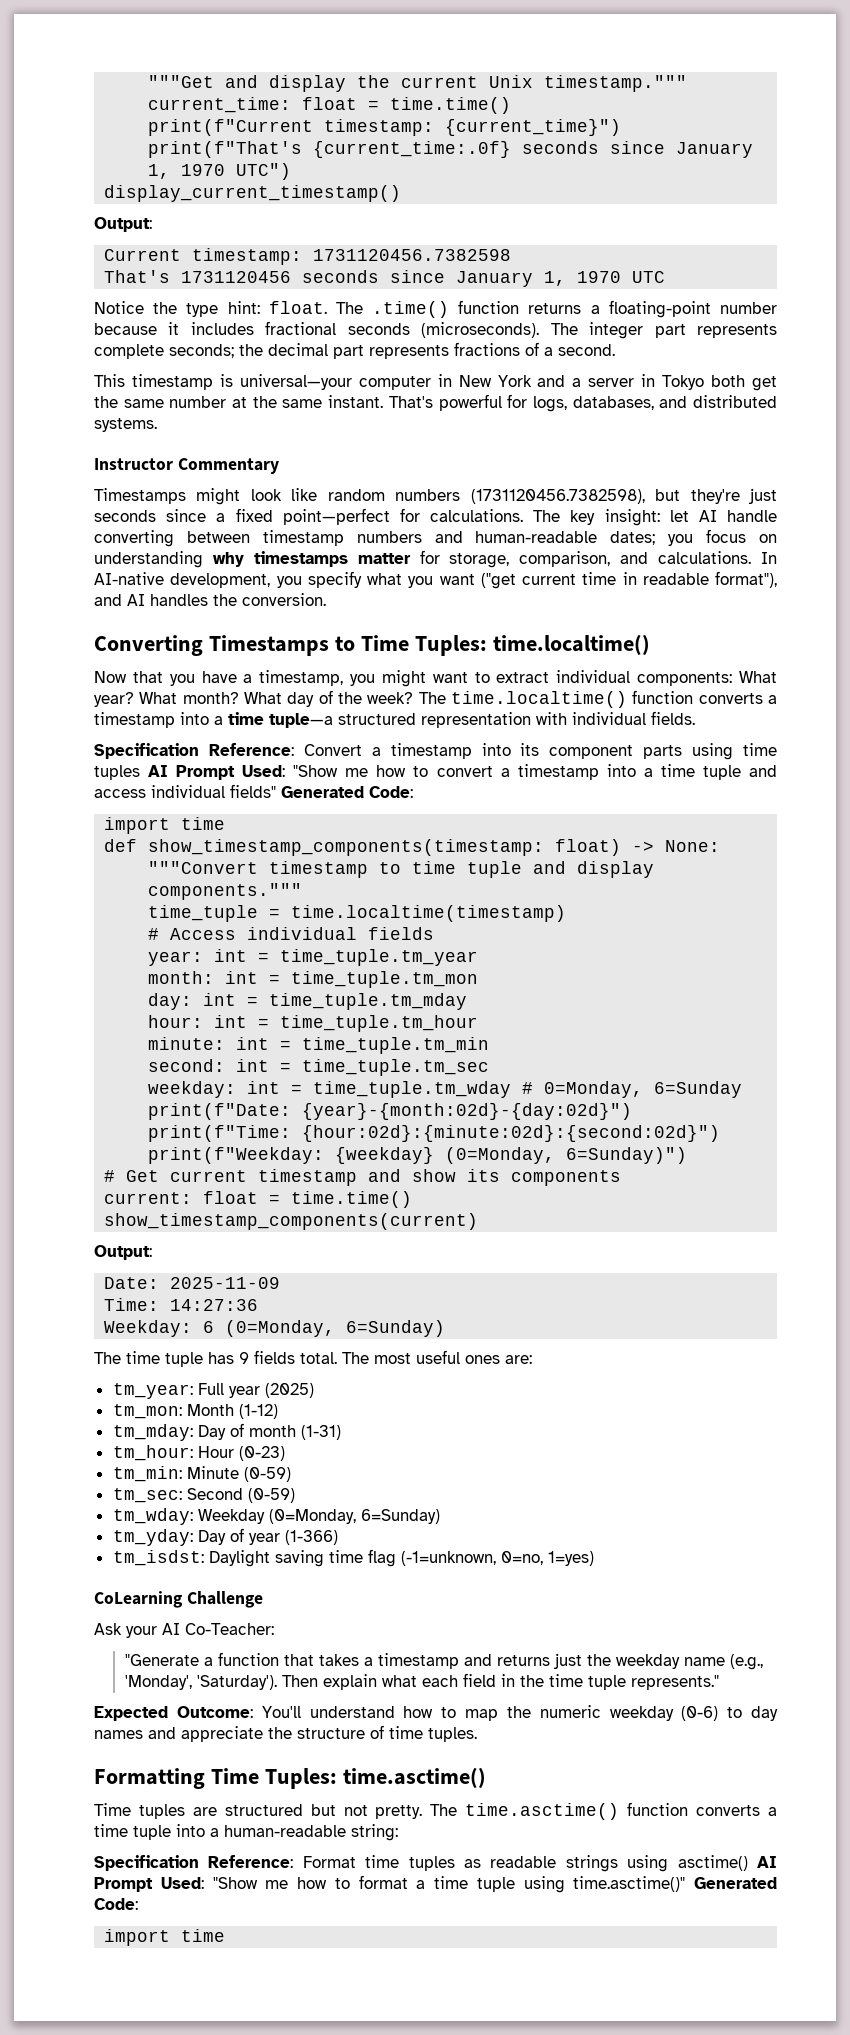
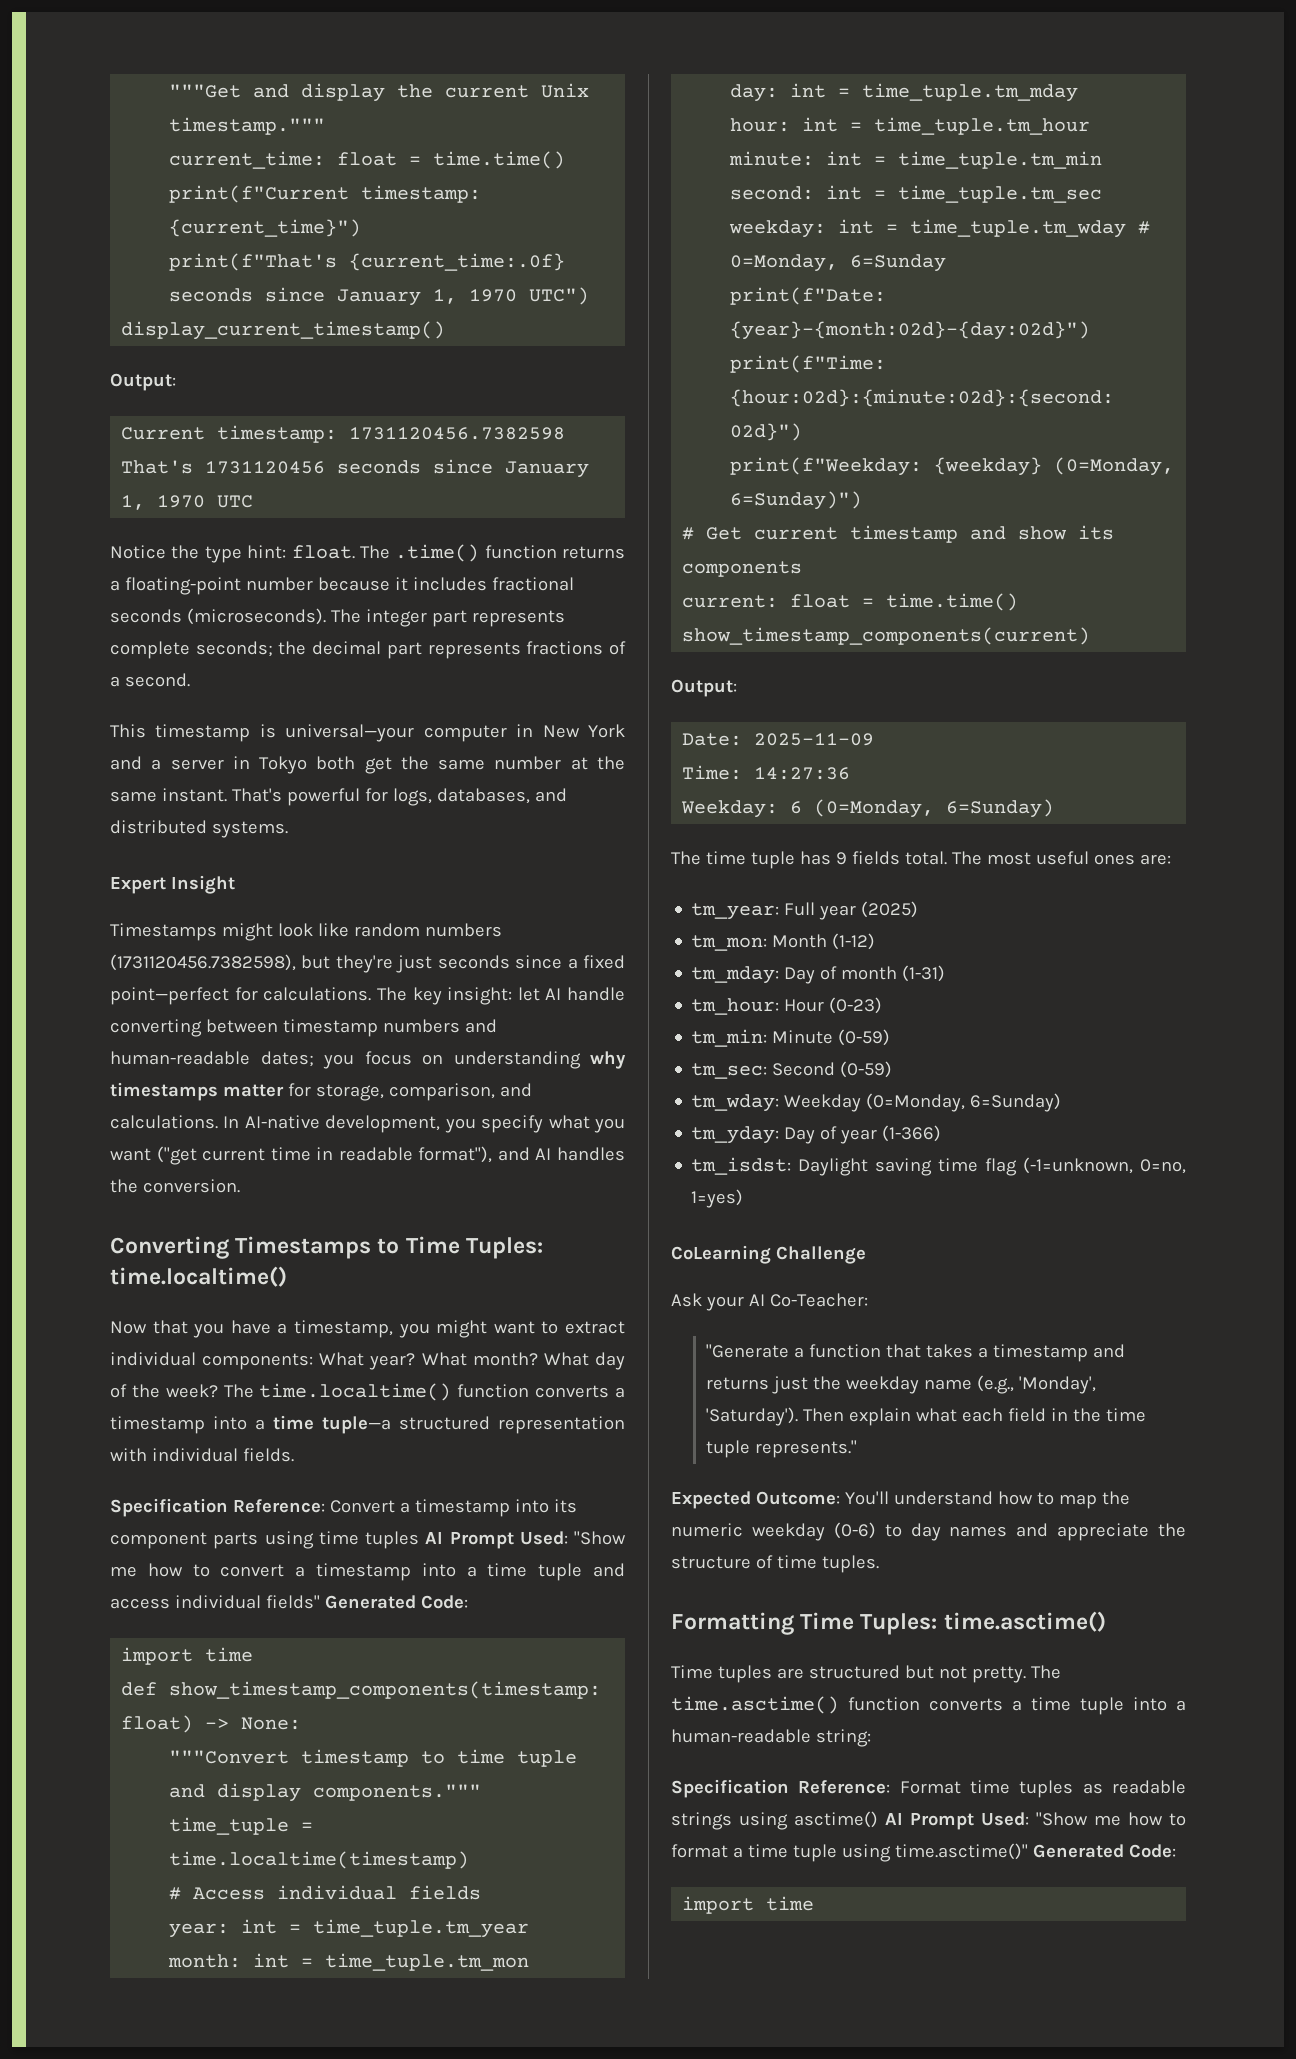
- Instructor Commentary
+ Expert Insight

